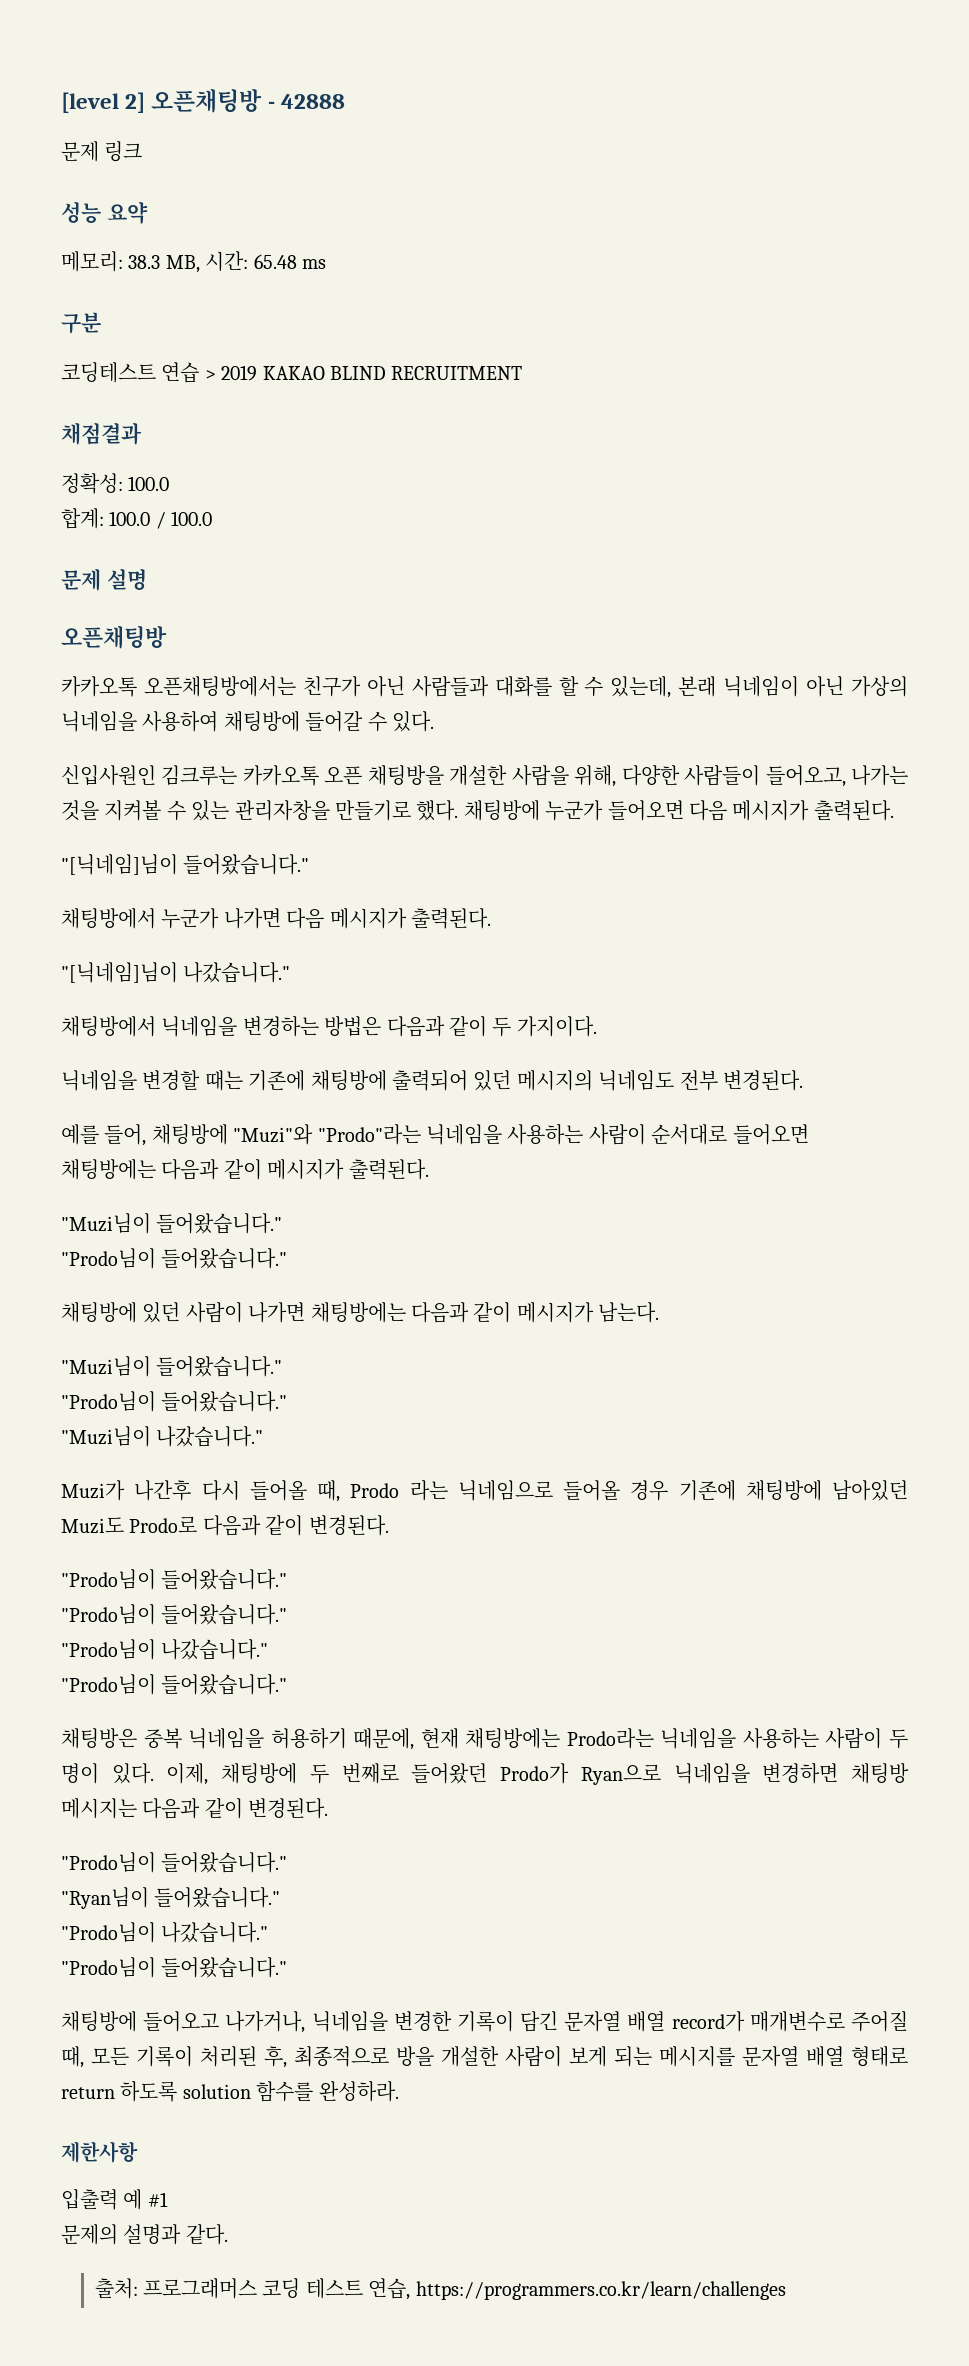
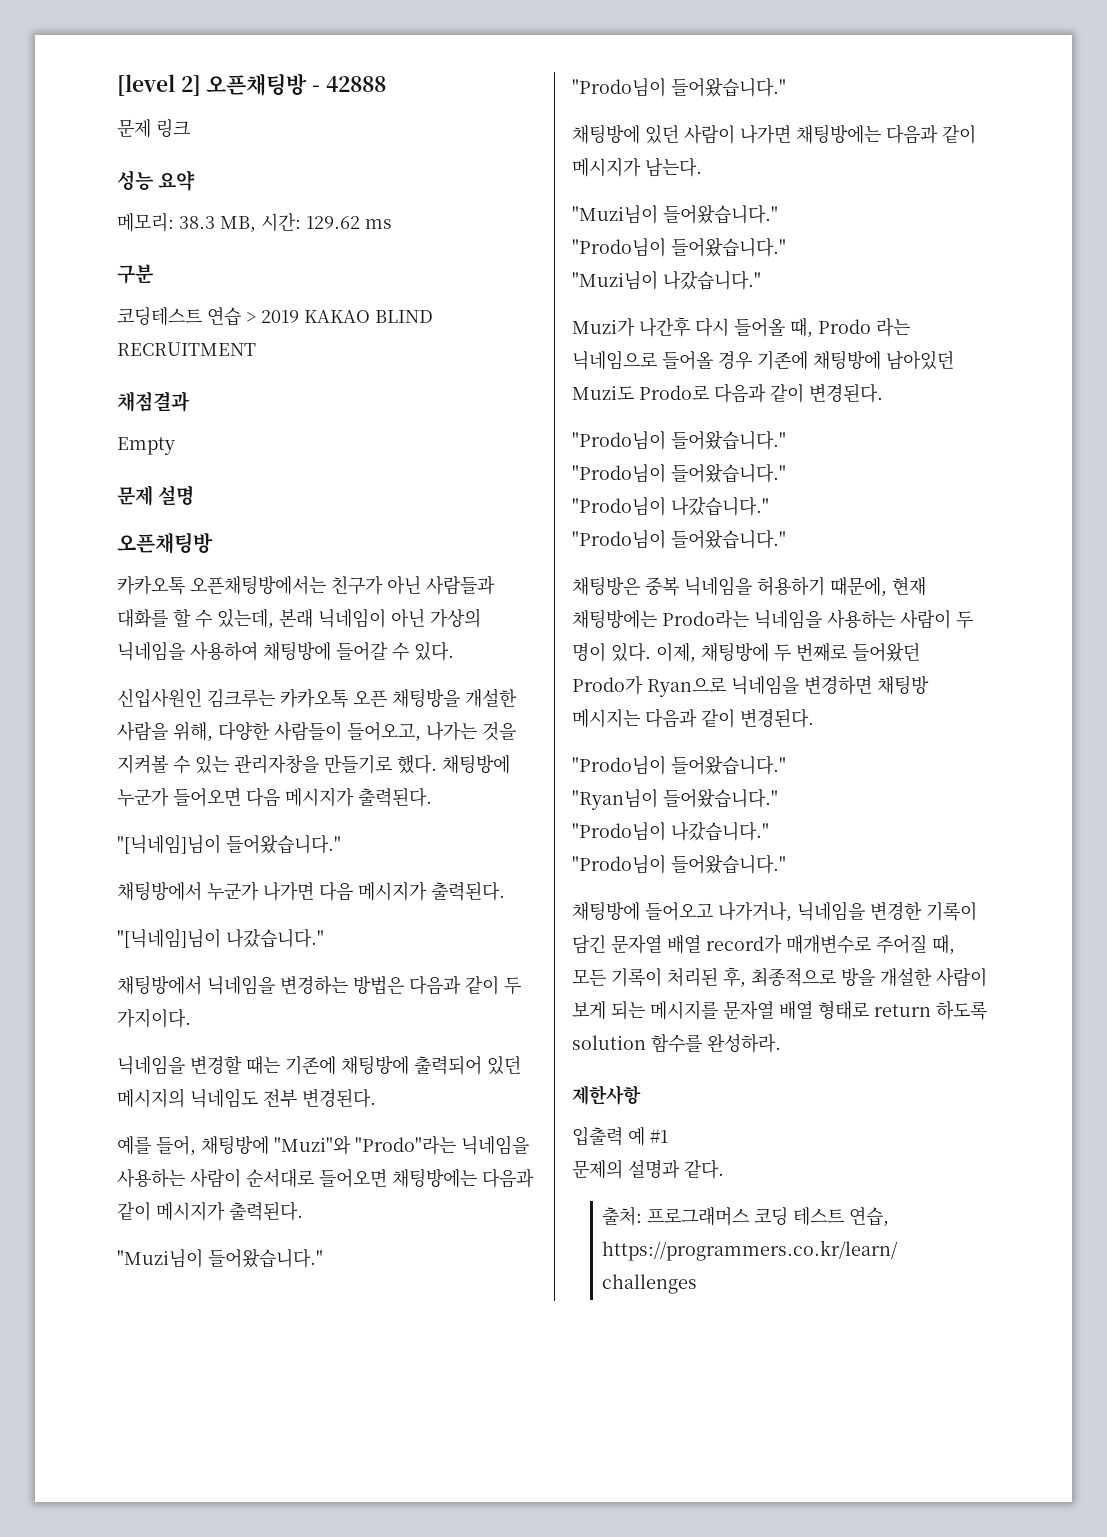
- 메모리: 38.3 MB, 시간: 65.48 ms
+ 메모리: 38.3 MB, 시간: 129.62 ms
- 정확성: 100.0
- 합계: 100.0 / 100.0
+ Empty

